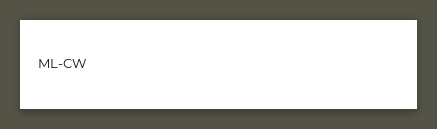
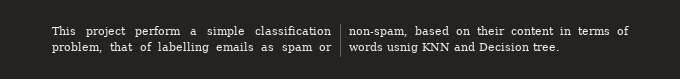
- ML-CW
+ This project perform a simple classification problem, that of labelling emails as spam or non-spam, based on their content in terms of words usnig KNN and Decision tree.

